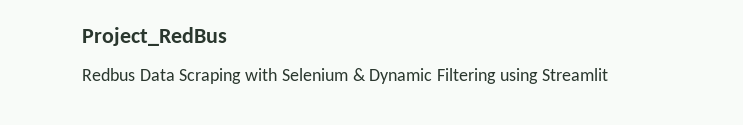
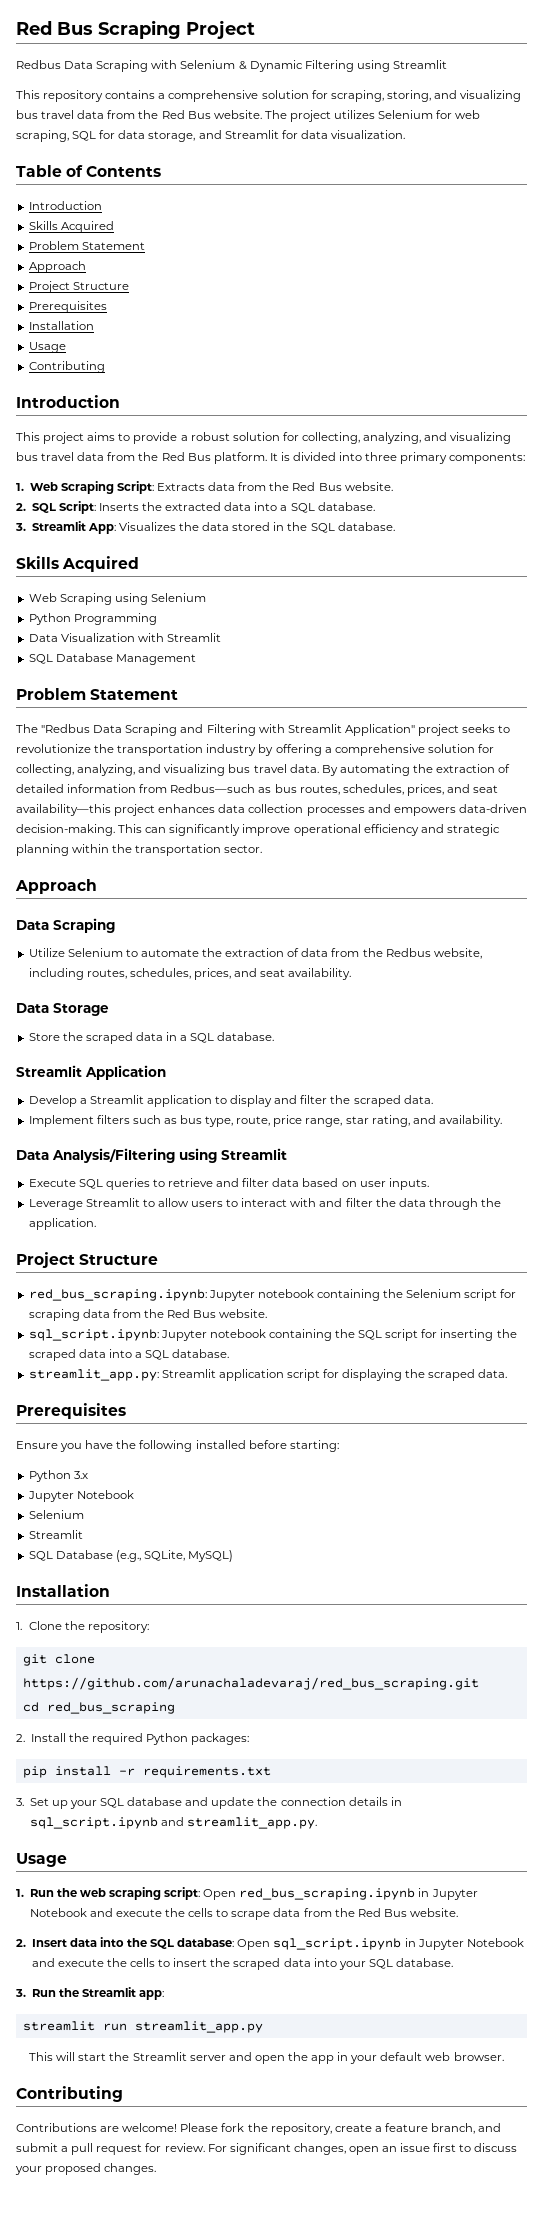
- Project_RedBus
+ Red Bus Scraping Project
+ This repository contains a comprehensive solution for scraping, storing, and visualizing bus travel data from the Red Bus website. The project utilizes Selenium for web scraping, SQL for data storage, and Streamlit for data visualization.
+ Table of Contents
+ Introduction
+ Skills Acquired
+ Problem Statement
+ Approach
+ Project Structure
+ Prerequisites
+ Installation
+ Usage
+ Contributing
+ Introduction
+ This project aims to provide a robust solution for collecting, analyzing, and visualizing bus travel data from the Red Bus platform. It is divided into three primary components:
+ 1. Web Scraping Script: Extracts data from the Red Bus website.
+ 2. SQL Script: Inserts the extracted data into a SQL database.
+ 3. Streamlit App: Visualizes the data stored in the SQL database.
+ Skills Acquired
+ Web Scraping using Selenium
+ Python Programming
+ Data Visualization with Streamlit
+ SQL Database Management
+ Problem Statement
+ The "Redbus Data Scraping and Filtering with Streamlit Application" project seeks to revolutionize the transportation industry by offering a comprehensive solution for collecting, analyzing, and visualizing bus travel data. By automating the extraction of detailed information from Redbus—such as bus routes, schedules, prices, and seat availability—this project enhances data collection processes and empowers data-driven decision-making. This can significantly improve operational efficiency and strategic planning within the transportation sector.
+ Approach
+ Data Scraping
+ Utilize Selenium to automate the extraction of data from the Redbus website, including routes, schedules, prices, and seat availability.
+ Data Storage
+ Store the scraped data in a SQL database.
+ Streamlit Application
+ Develop a Streamlit application to display and filter the scraped data.
+ Implement filters such as bus type, route, price range, star rating, and availability.
+ Data Analysis/Filtering using Streamlit
+ Execute SQL queries to retrieve and filter data based on user inputs.
+ Leverage Streamlit to allow users to interact with and filter the data through the application.
+ Project Structure
+ red_bus_scraping.ipynb: Jupyter notebook containing the Selenium script for scraping data from the Red Bus website.
+ sql_script.ipynb: Jupyter notebook containing the SQL script for inserting the scraped data into a SQL database.
+ streamlit_app.py: Streamlit application script for displaying the scraped data.
+ Prerequisites
+ Ensure you have the following installed before starting:
+ Python 3.x
+ Jupyter Notebook
+ Selenium
+ Streamlit
+ SQL Database (e.g., SQLite, MySQL)
+ Installation
+ 1. Clone the repository:
+ git clone https://github.com/arunachaladevaraj/red_bus_scraping.git
+ cd red_bus_scraping
+ 2. Install the required Python packages:
+ pip install -r requirements.txt
+ 3. Set up your SQL database and update the connection details in sql_script.ipynb and streamlit_app.py.
+ Usage
+ 1. Run the web scraping script: Open red_bus_scraping.ipynb in Jupyter Notebook and execute the cells to scrape data from the Red Bus website.
+ 2. Insert data into the SQL database: Open sql_script.ipynb in Jupyter Notebook and execute the cells to insert the scraped data into your SQL database.
+ 3. Run the Streamlit app:
+ streamlit run streamlit_app.py
+ This will start the Streamlit server and open the app in your default web browser.
+ Contributing
+ Contributions are welcome! Please fork the repository, create a feature branch, and submit a pull request for review. For significant changes, open an issue first to discuss your proposed changes.

